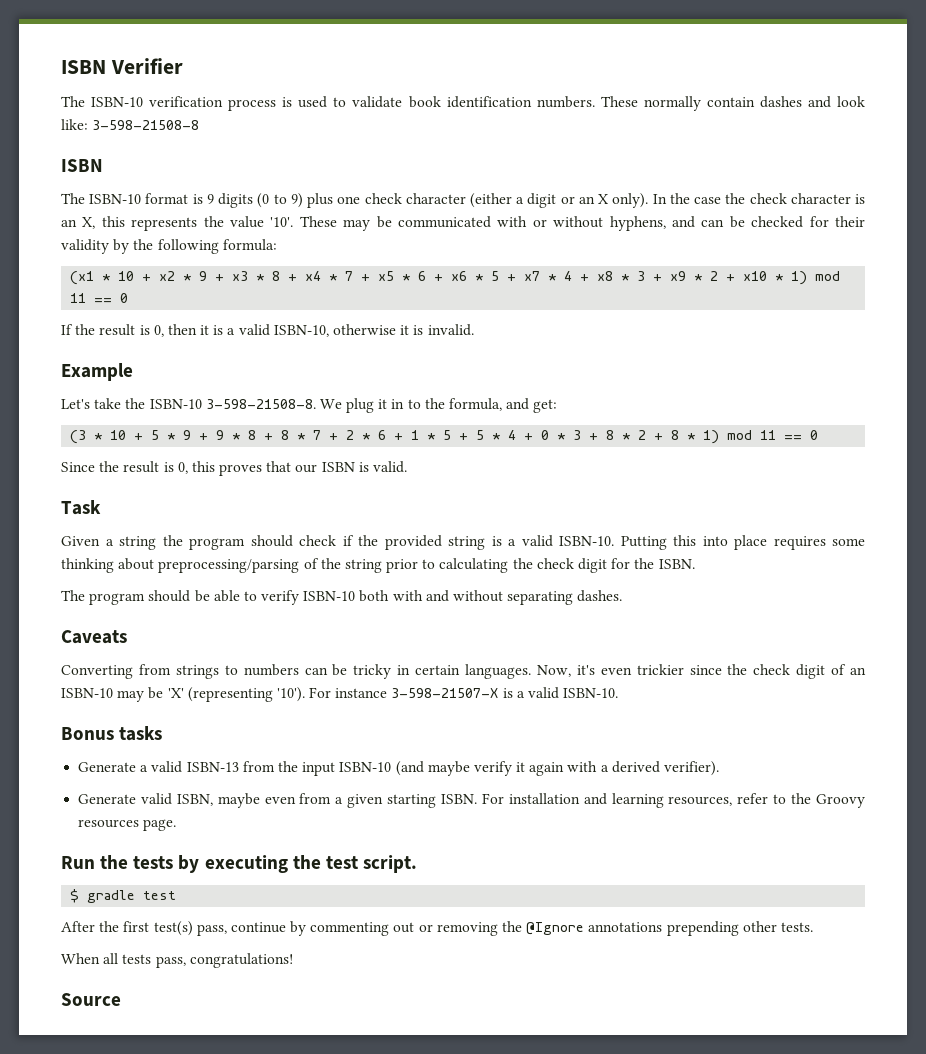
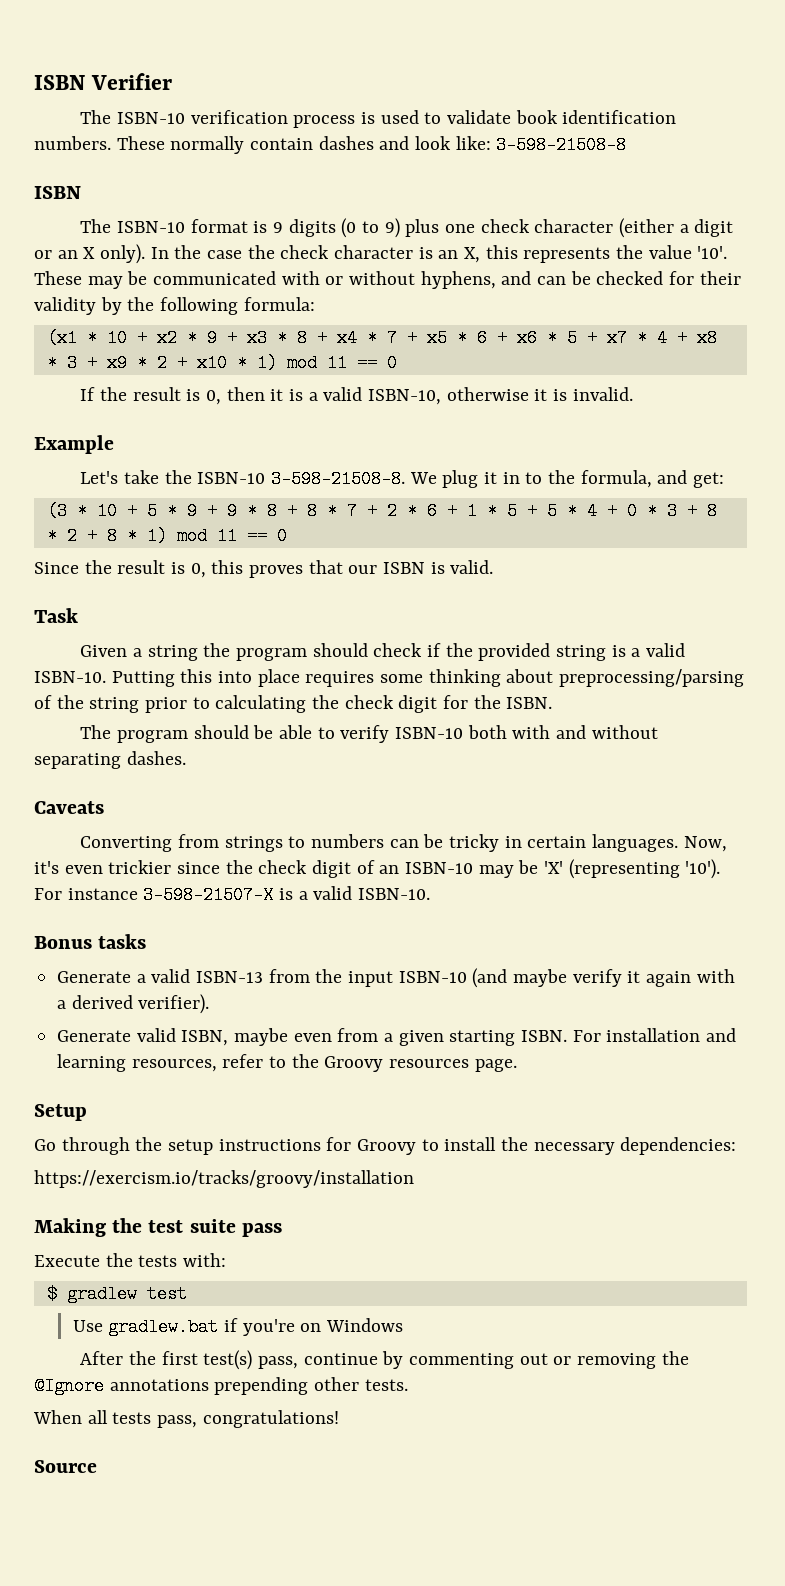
- Run the tests by executing the test script.
+ Setup
+ Go through the setup instructions for Groovy to install the necessary dependencies:
+ https://exercism.io/tracks/groovy/installation
+ Making the test suite pass
+ Execute the tests with:
- $ gradle test
+ $ gradlew test
+ Use gradlew.bat if you're on Windows

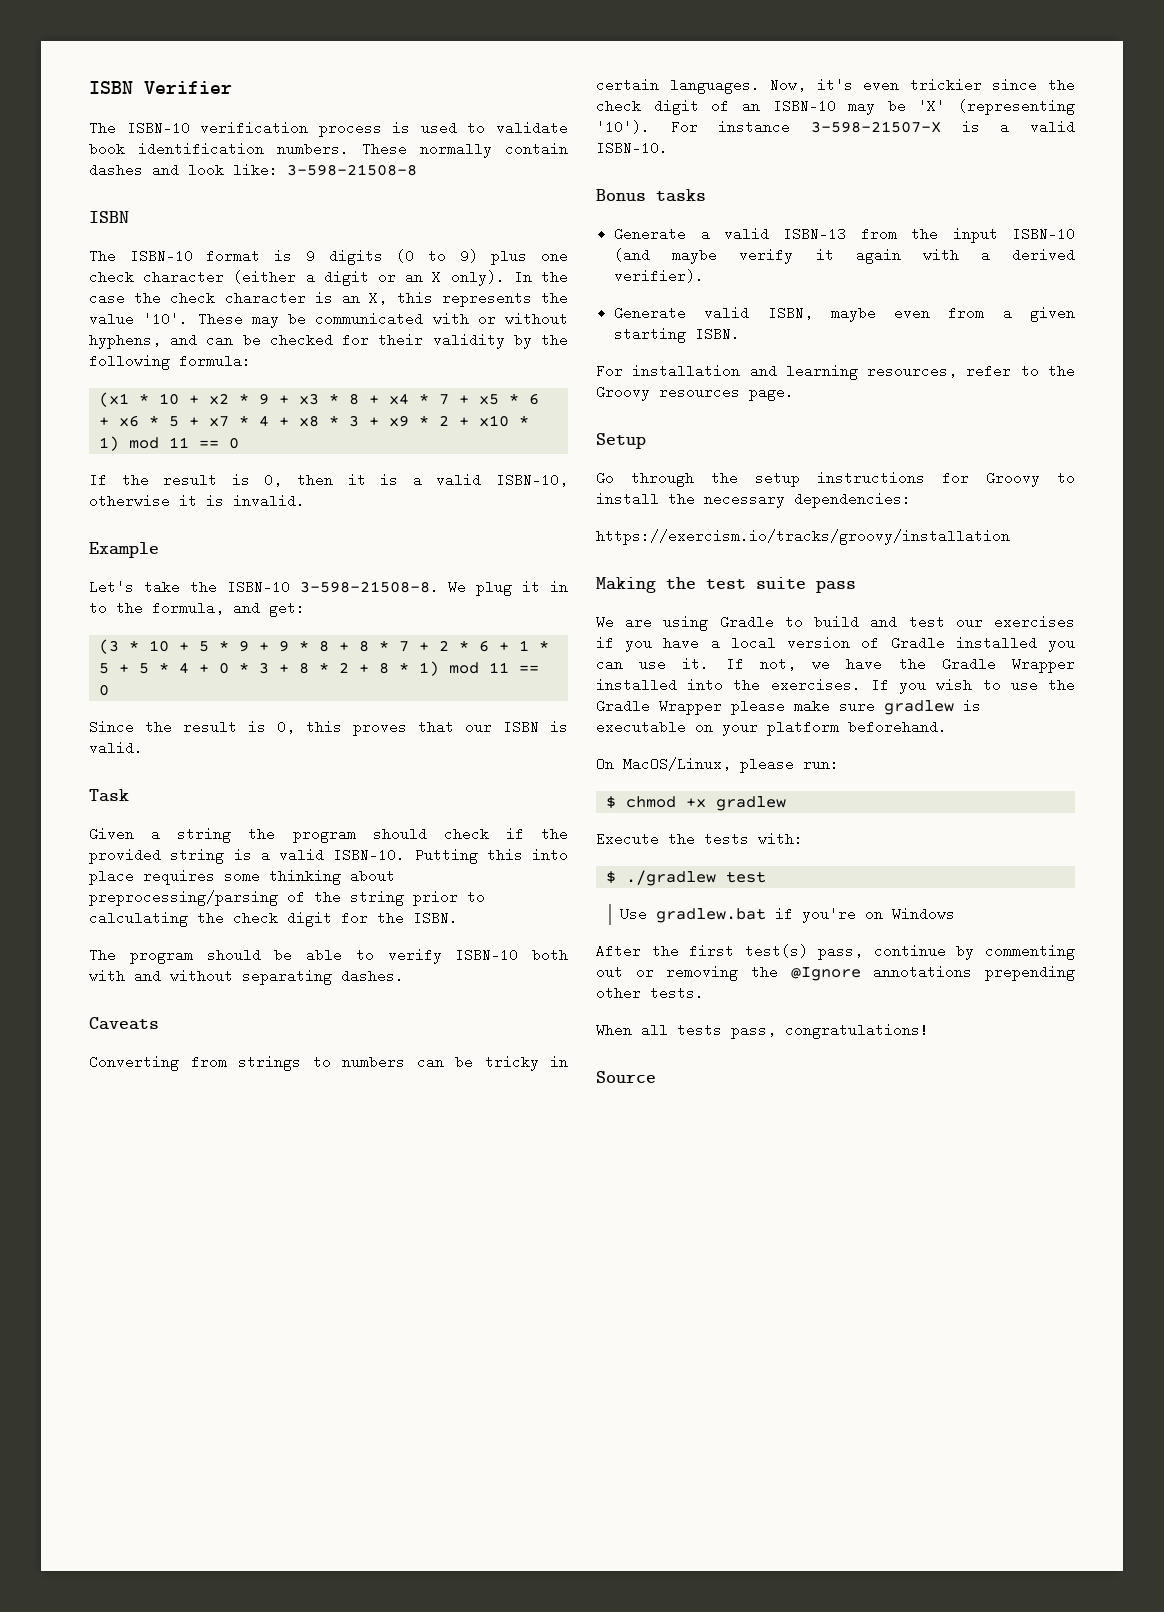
- Generate valid ISBN, maybe even from a given starting ISBN. For installation and learning resources, refer to the Groovy resources page.
+ Generate valid ISBN, maybe even from a given starting ISBN.
+ For installation and learning resources, refer to the Groovy resources page.
+ We are using Gradle to build and test our exercises if you have a local version of Gradle installed you can use it. If not, we have the Gradle Wrapper installed into the exercises. If you wish to use the Gradle Wrapper please make sure gradlew is executable on your platform beforehand.
+ On MacOS/Linux, please run:
+ $ chmod +x gradlew
- $ gradlew test
+ $ ./gradlew test

